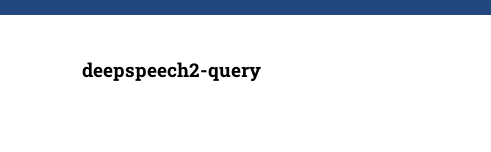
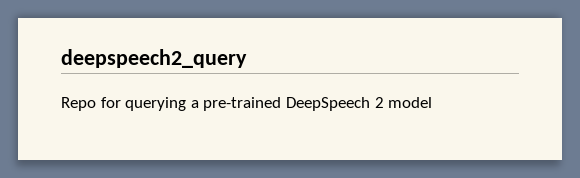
- deepspeech2-query
+ deepspeech2_query
+ Repo for querying a pre-trained DeepSpeech 2 model

